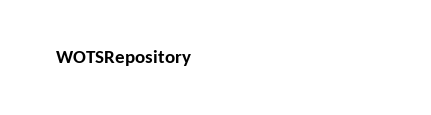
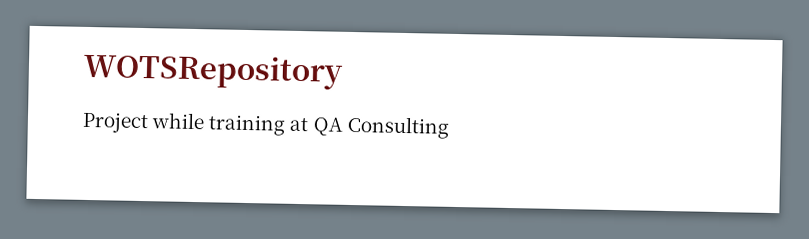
+ Project while training at QA Consulting

